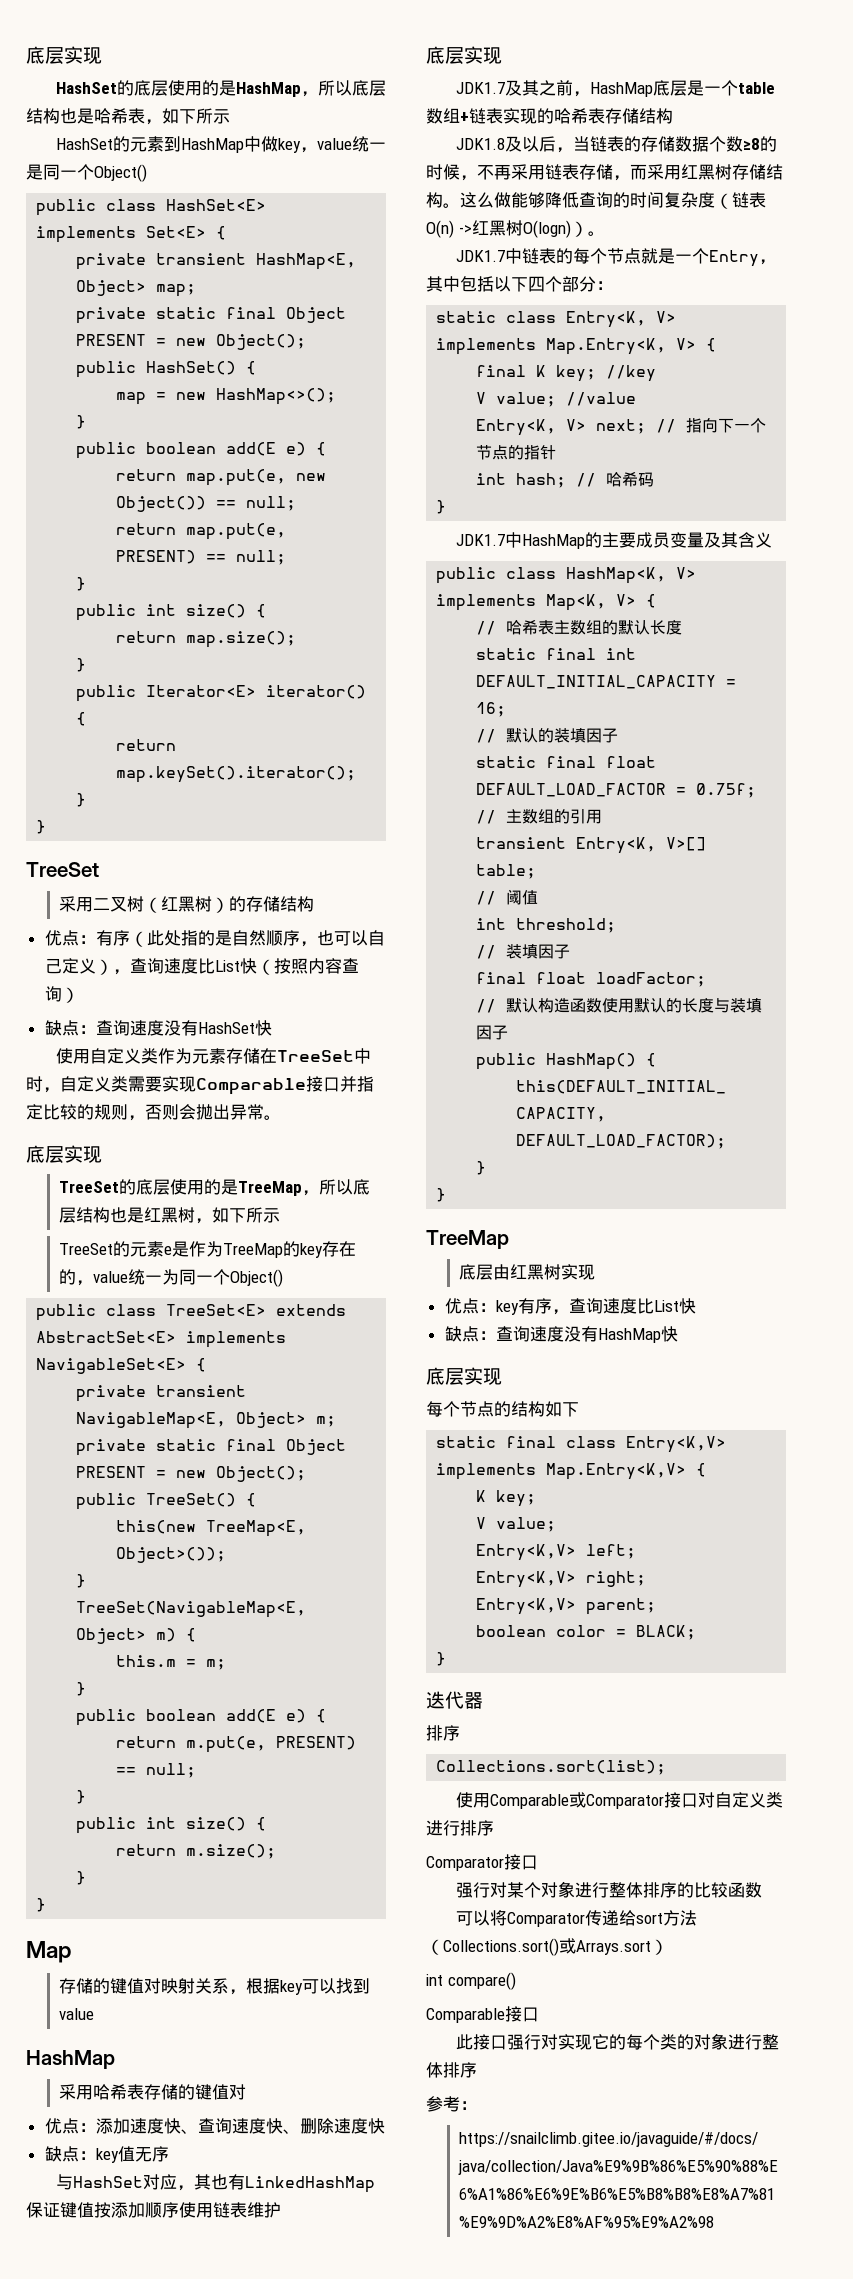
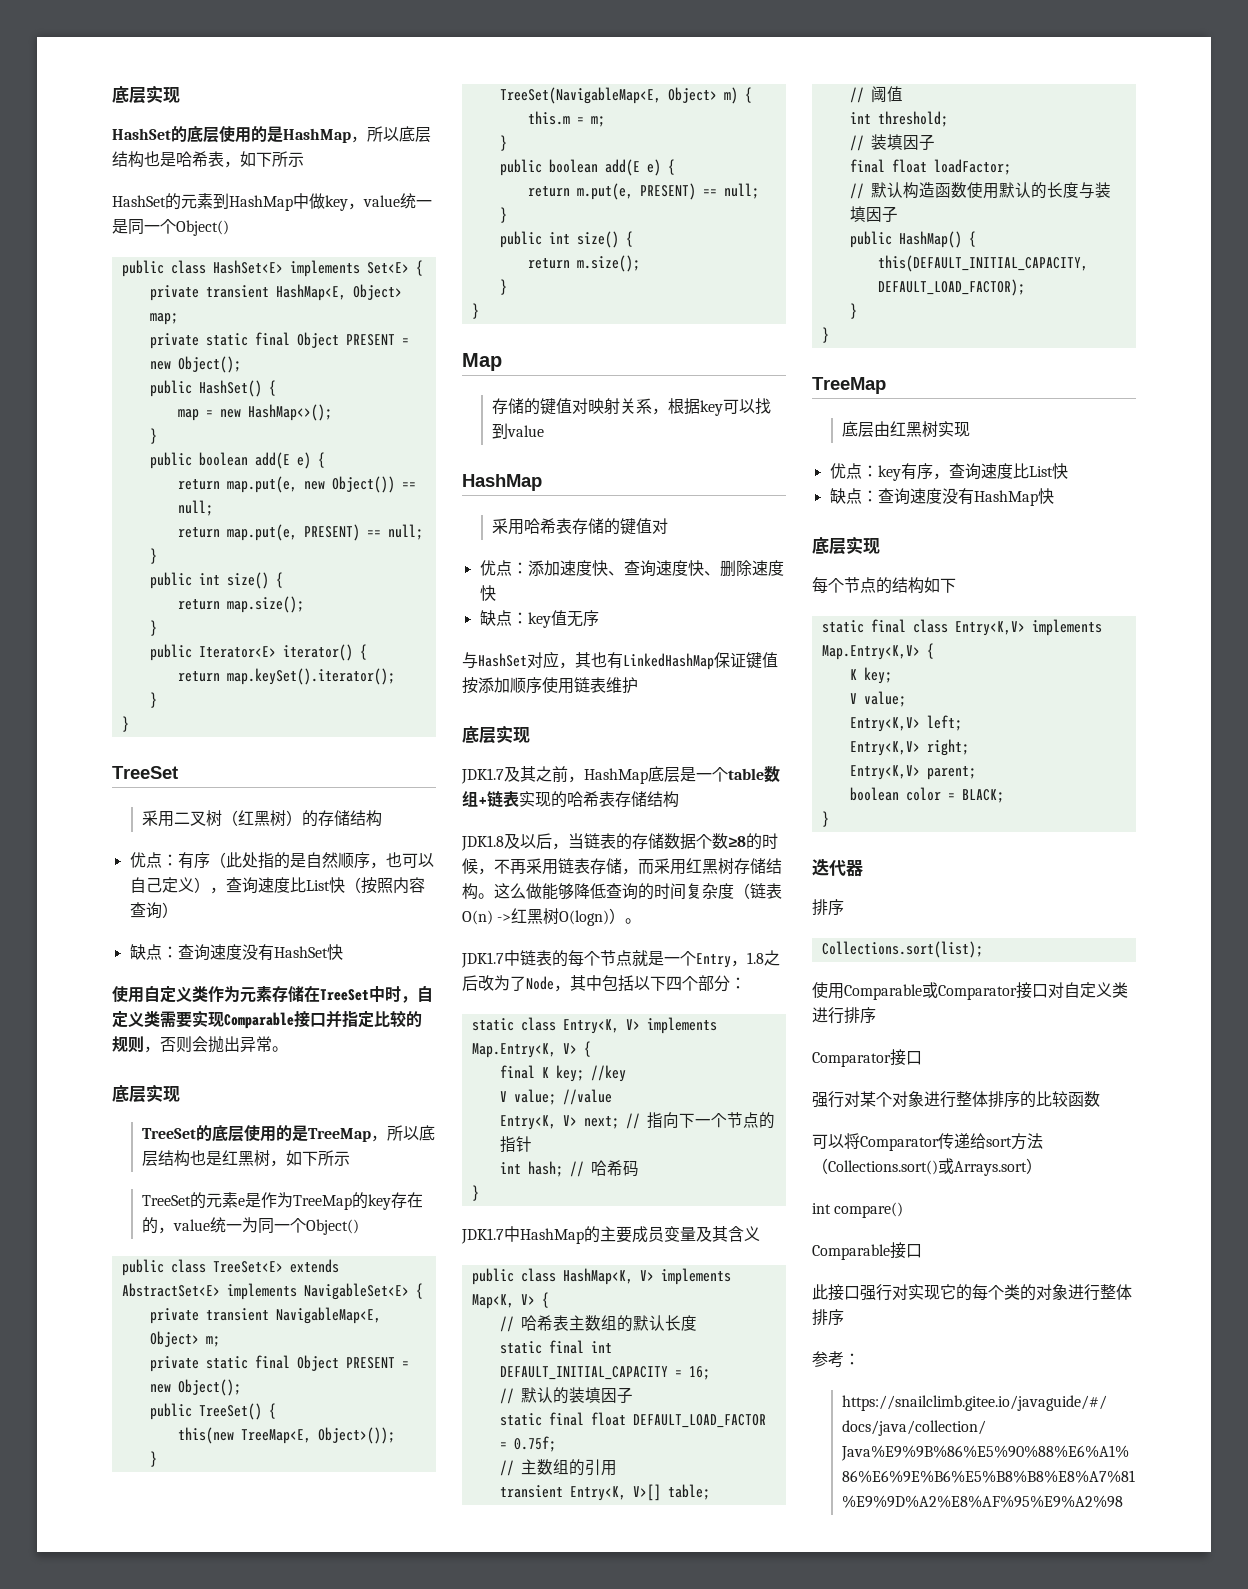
- JDK1.7中链表的每个节点就是一个Entry，其中包括以下四个部分：
+ JDK1.7中链表的每个节点就是一个Entry，1.8之后改为了Node，其中包括以下四个部分：

